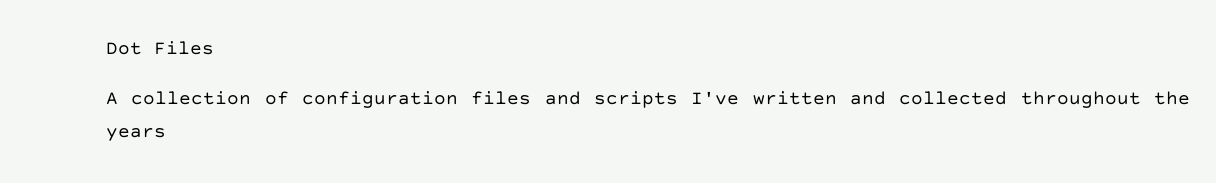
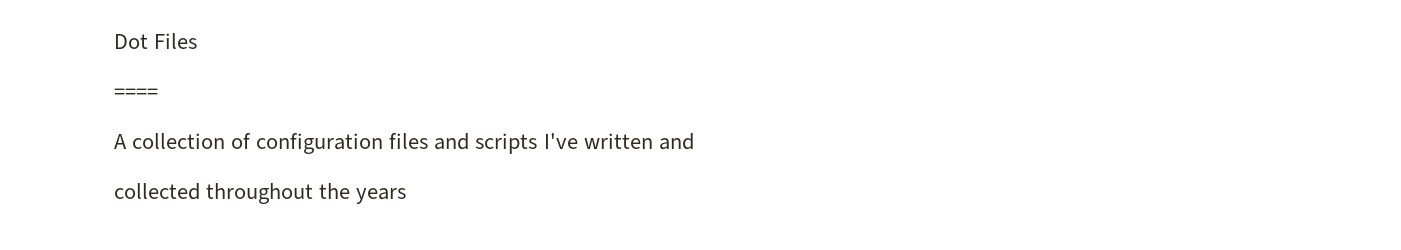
+ ====
- A collection of configuration files and scripts I've written and collected throughout the years
+ A collection of configuration files and scripts I've written and
+ collected throughout the years

